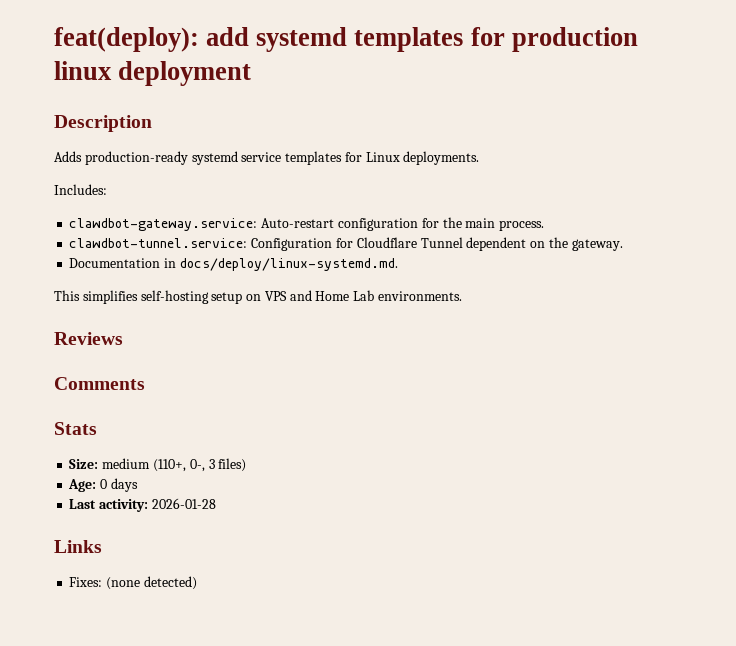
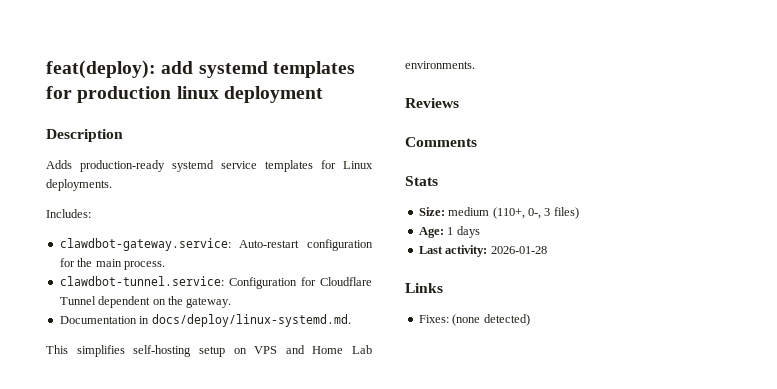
- Age: 0 days
+ Age: 1 days

